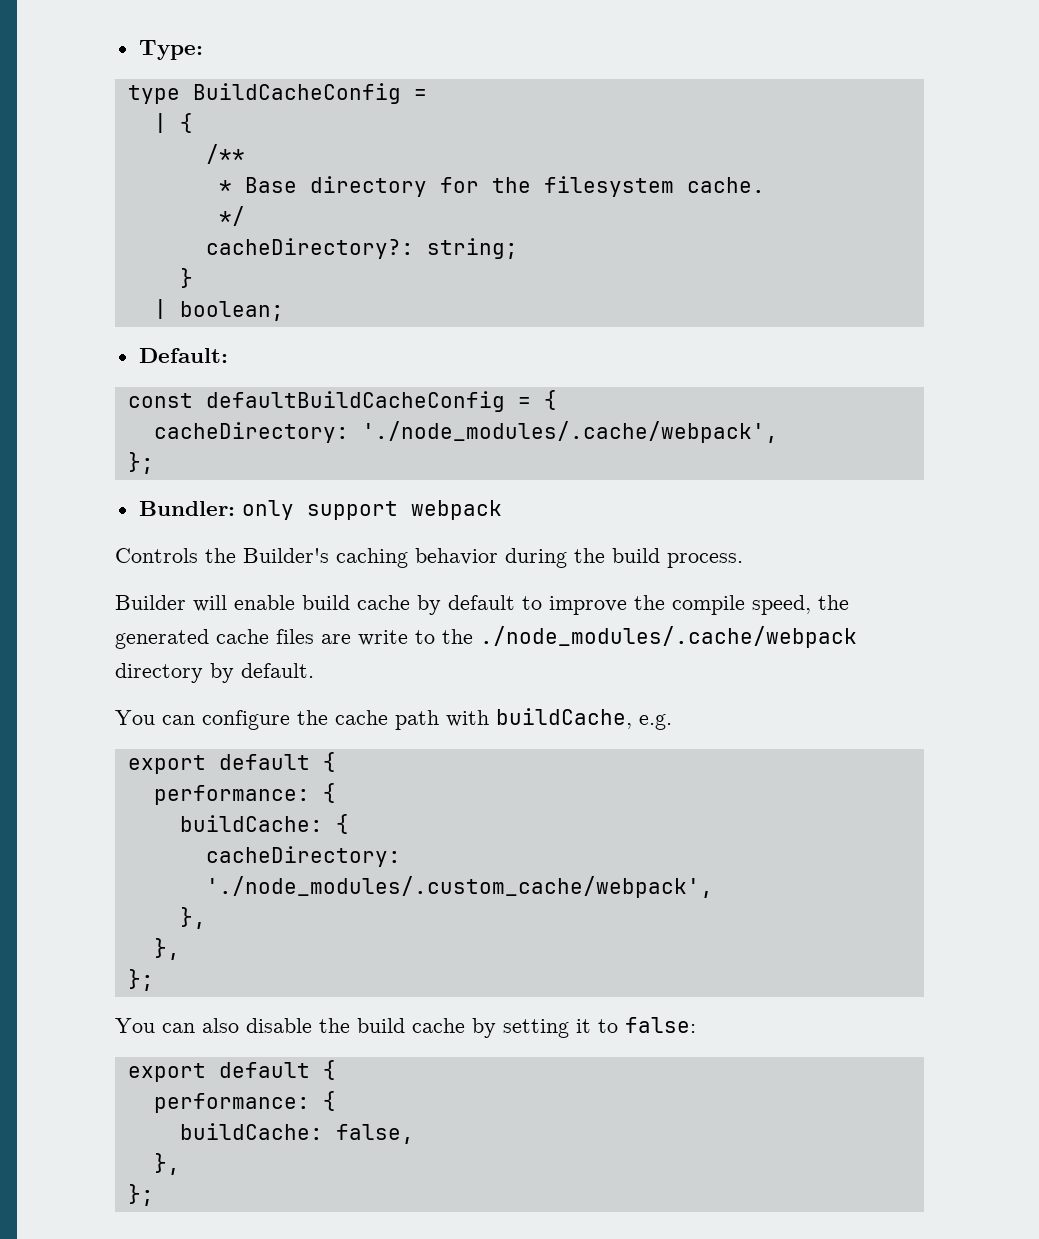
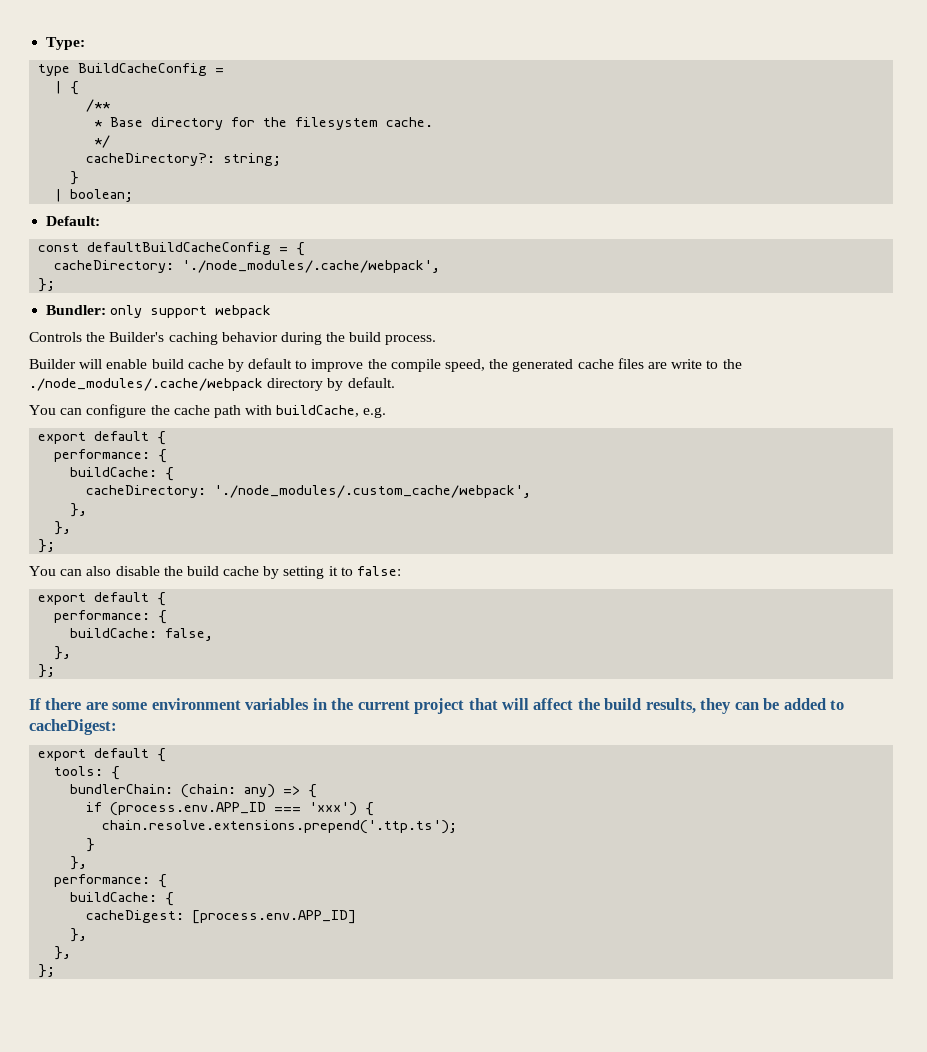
+ If there are some environment variables in the current project that will affect the build results, they can be added to cacheDigest:
+ export default {
+ tools: {
+ bundlerChain: (chain: any) => {
+ if (process.env.APP_ID === 'xxx') {
+ chain.resolve.extensions.prepend('.ttp.ts');
+ }
+ },
+ performance: {
+ buildCache: {
+ cacheDigest: [process.env.APP_ID]
+ },
+ },
+ };

